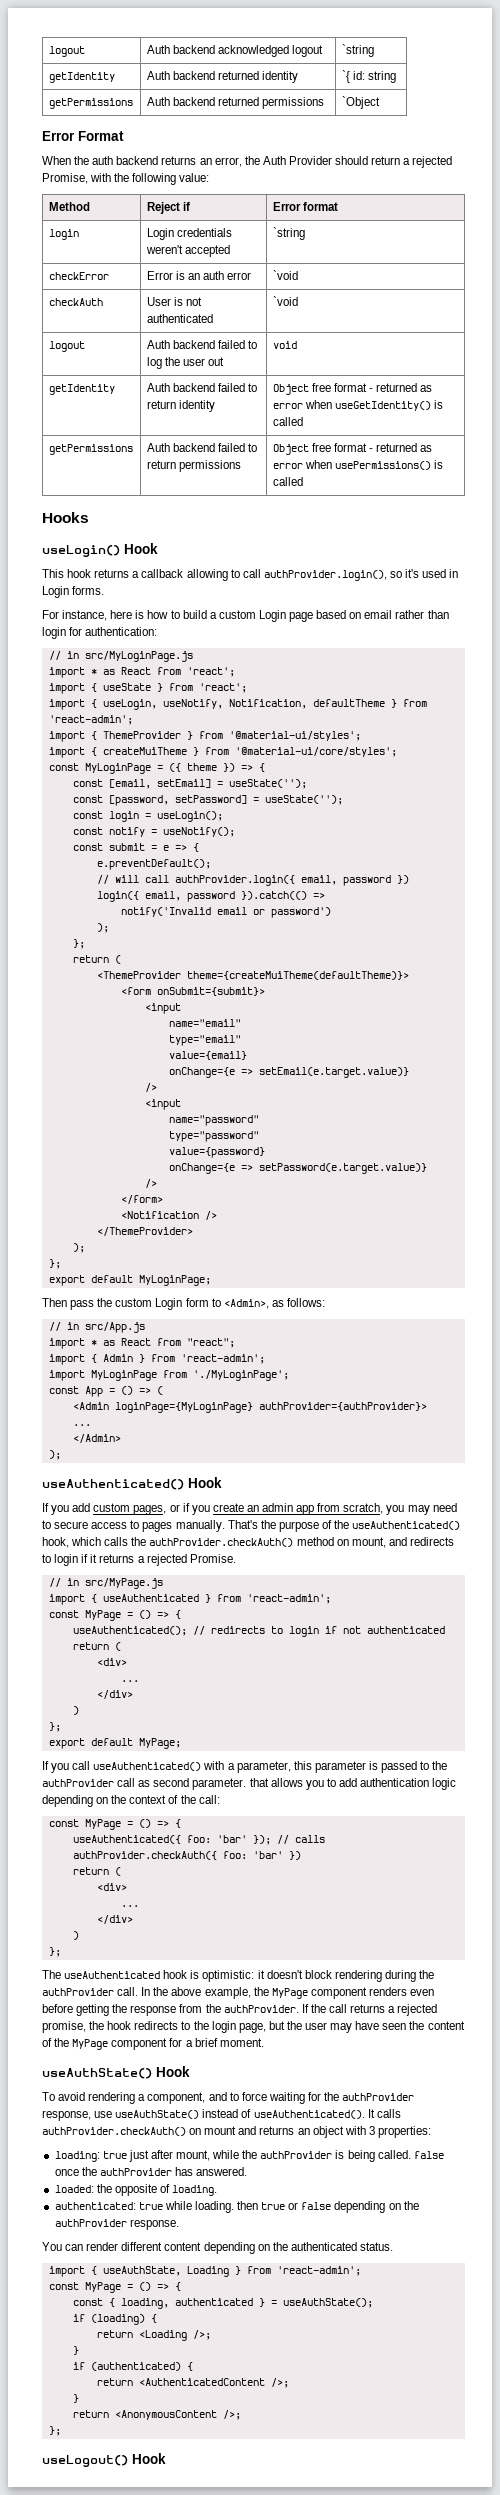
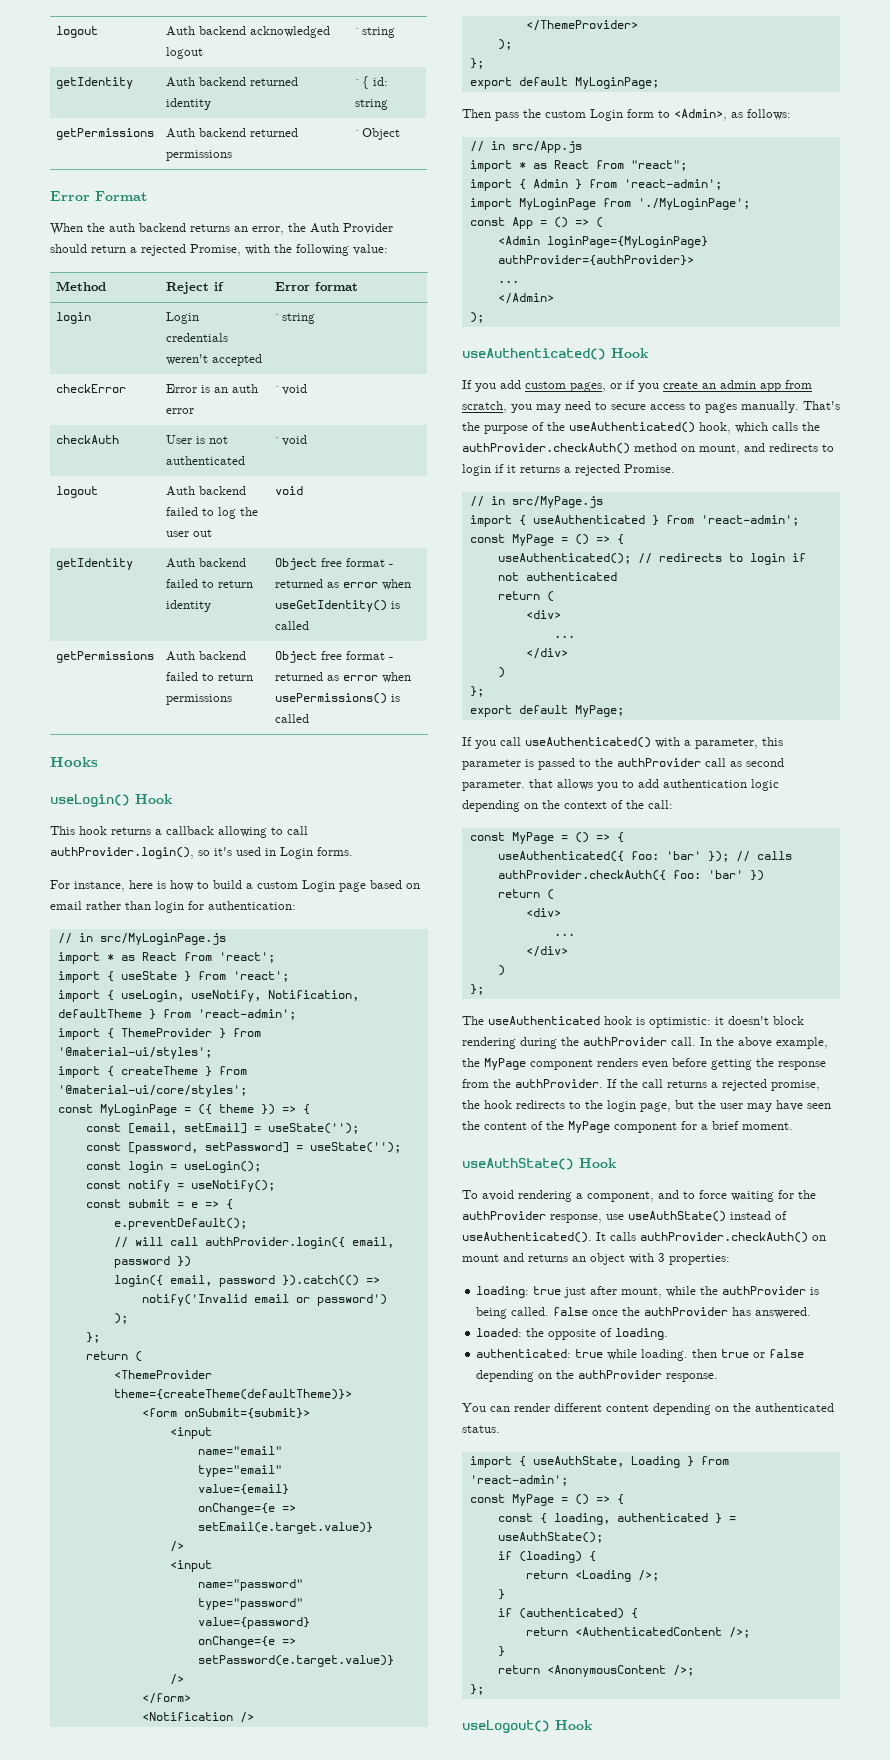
- import { createMuiTheme } from '@material-ui/core/styles';
+ import { createTheme } from '@material-ui/core/styles';
- <ThemeProvider theme={createMuiTheme(defaultTheme)}>
+ <ThemeProvider theme={createTheme(defaultTheme)}>

